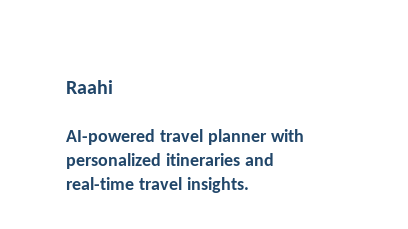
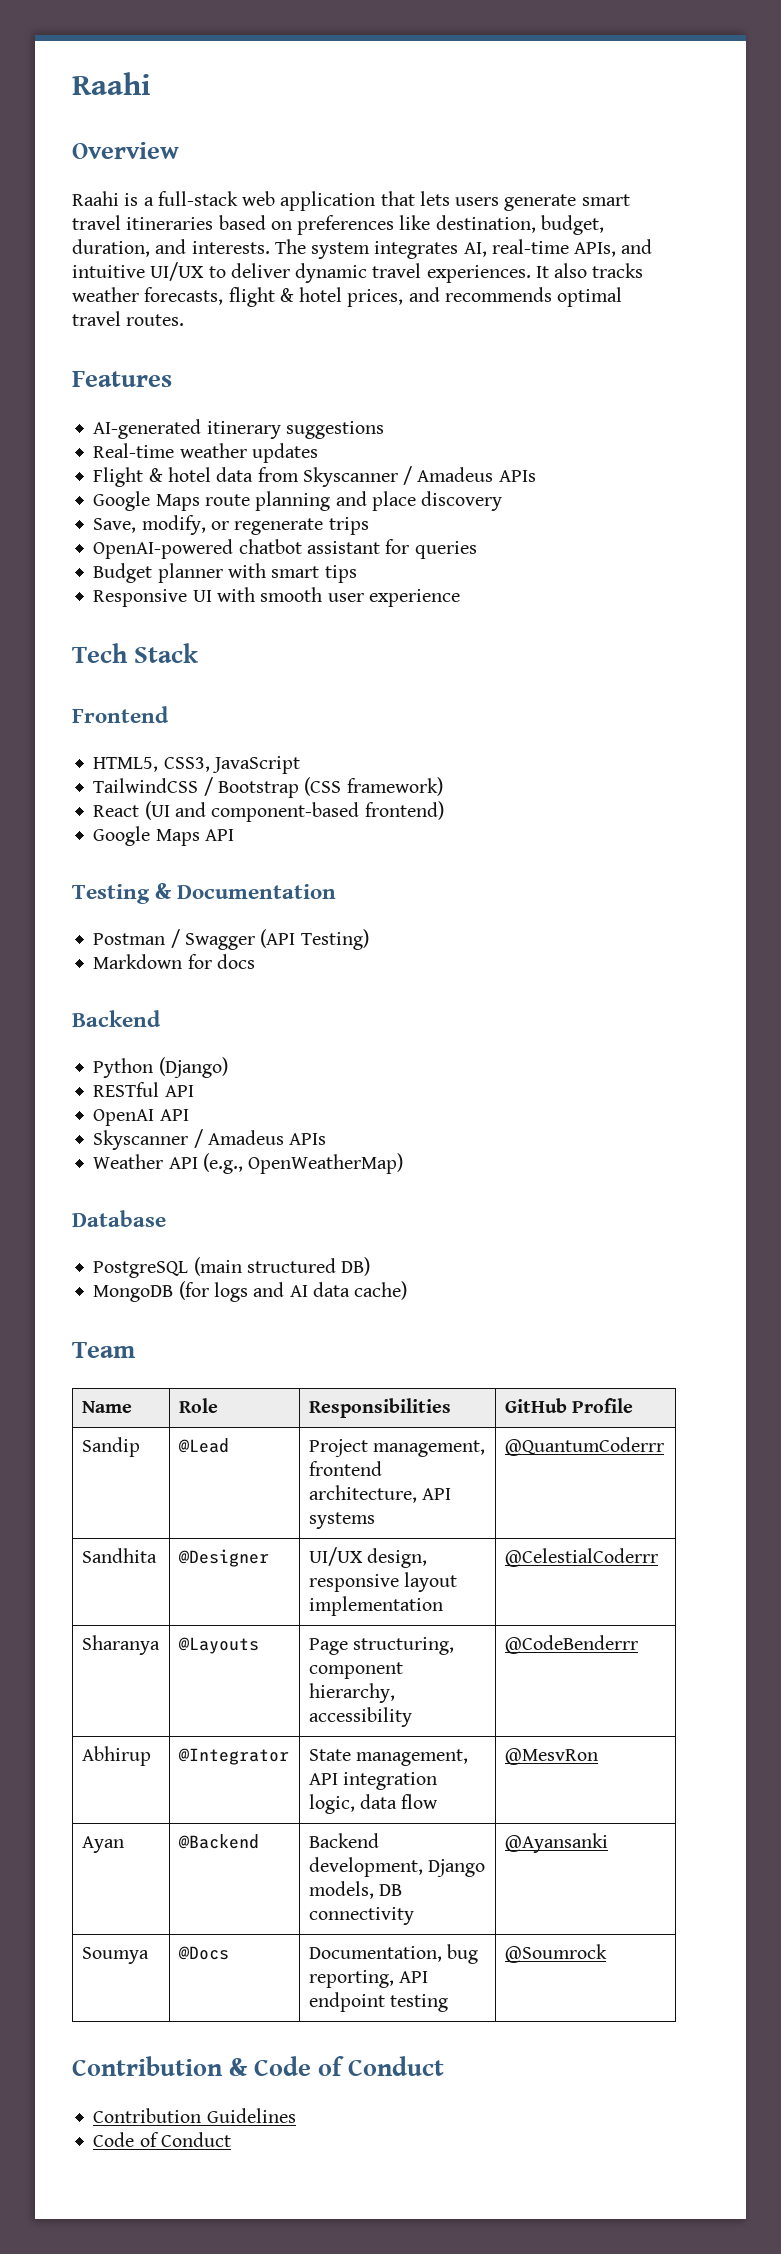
- AI-powered travel planner with personalized itineraries and real-time travel insights.
+ Overview
+ Raahi is a full-stack web application that lets users generate smart travel itineraries based on preferences like destination, budget, duration, and interests. The system integrates AI, real-time APIs, and intuitive UI/UX to deliver dynamic travel experiences. It also tracks weather forecasts, flight & hotel prices, and recommends optimal travel routes.
+ Features
+ AI-generated itinerary suggestions
+ Real-time weather updates
+ Flight & hotel data from Skyscanner / Amadeus APIs
+ Google Maps route planning and place discovery
+ Save, modify, or regenerate trips
+ OpenAI-powered chatbot assistant for queries
+ Budget planner with smart tips
+ Responsive UI with smooth user experience
+ Tech Stack
+ Frontend
+ HTML5, CSS3, JavaScript
+ TailwindCSS / Bootstrap (CSS framework)
+ React (UI and component-based frontend)
+ Google Maps API
+ Testing & Documentation
+ Postman / Swagger (API Testing)
+ Markdown for docs
+ Backend
+ Python (Django)
+ RESTful API
+ OpenAI API
+ Skyscanner / Amadeus APIs
+ Weather API (e.g., OpenWeatherMap)
+ Database
+ PostgreSQL (main structured DB)
+ MongoDB (for logs and AI data cache)
+ Team
+ Name | Role | Responsibilities | GitHub Profile
+ Sandip | @Lead | Project management, frontend architecture, API systems | @QuantumCoderrr
+ Sandhita | @Designer | UI/UX design, responsive layout implementation | @CelestialCoderrr
+ Sharanya | @Layouts | Page structuring, component hierarchy, accessibility | @CodeBenderrr
+ Abhirup | @Integrator | State management, API integration logic, data flow | @MesvRon
+ Ayan | @Backend | Backend development, Django models, DB connectivity | @Ayansanki
+ Soumya | @Docs | Documentation, bug reporting, API endpoint testing | @Soumrock
+ Contribution & Code of Conduct
+ Contribution Guidelines
+ Code of Conduct

